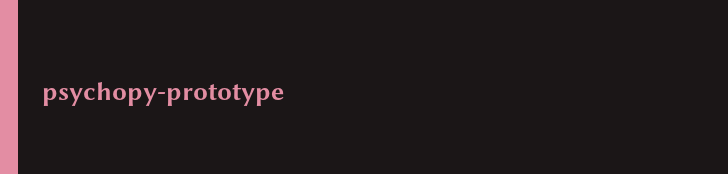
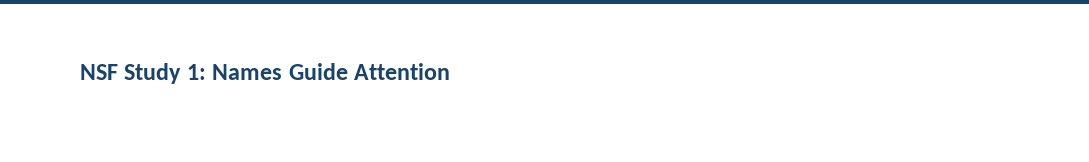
- psychopy-prototype
+ NSF Study 1: Names Guide Attention

